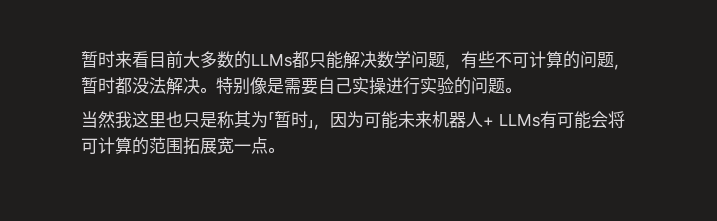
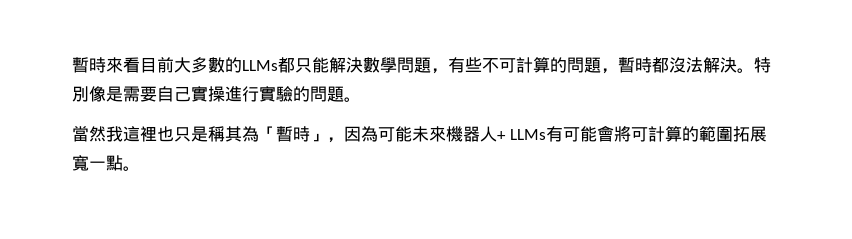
- 暂时来看目前大多数的LLMs都只能解决数学问题，有些不可计算的问题，暂时都没法解决。特别像是需要自己实操进行实验的问题。
- 当然我这里也只是称其为「暂时」，因为可能未来机器人+ LLMs有可能会将可计算的范围拓展宽一点。
+ 暫時來看目前大多數的LLMs都只能解決數學問題，有些不可計算的問題，暫時都沒法解決。特別像是需要自己實操進行實驗的問題。
+ 當然我這裡也只是稱其為「暫時」，因為可能未來機器人+ LLMs有可能會將可計算的範圍拓展寬一點。

